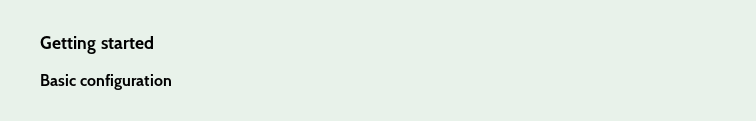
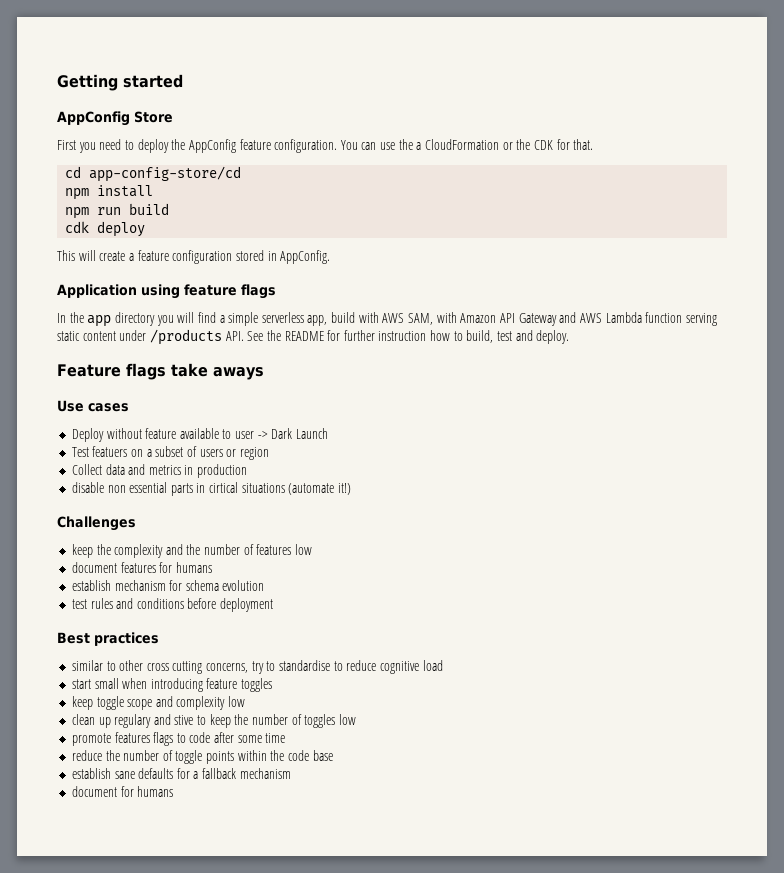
- Basic configuration
+ AppConfig Store
+ First you need to deploy the AppConfig feature configuration. You can use the a CloudFormation or the CDK for that.
+ cd app-config-store/cd
+ npm install
+ npm run build
+ cdk deploy
+ This will create a feature configuration stored in AppConfig.
+ Application using feature flags
+ In the app directory you will find a simple serverless app, build with AWS SAM, with Amazon API Gateway and AWS Lambda function serving static content under /products API. See the README for further instruction how to build, test and deploy.
+ Feature flags take aways
+ Use cases
+ Deploy without feature available to user -> Dark Launch
+ Test featuers on a subset of users or region
+ Collect data and metrics in production
+ disable non essential parts in cirtical situations (automate it!)
+ Challenges
+ keep the complexity and the number of features low
+ document features for humans
+ establish mechanism for schema evolution
+ test rules and conditions before deployment
+ Best practices
+ similar to other cross cutting concerns, try to standardise to reduce cognitive load
+ start small when introducing feature toggles
+ keep toggle scope and complexity low
+ clean up regulary and stive to keep the number of toggles low
+ promote features flags to code after some time
+ reduce the number of toggle points within the code base
+ establish sane defaults for a fallback mechanism
+ document for humans

